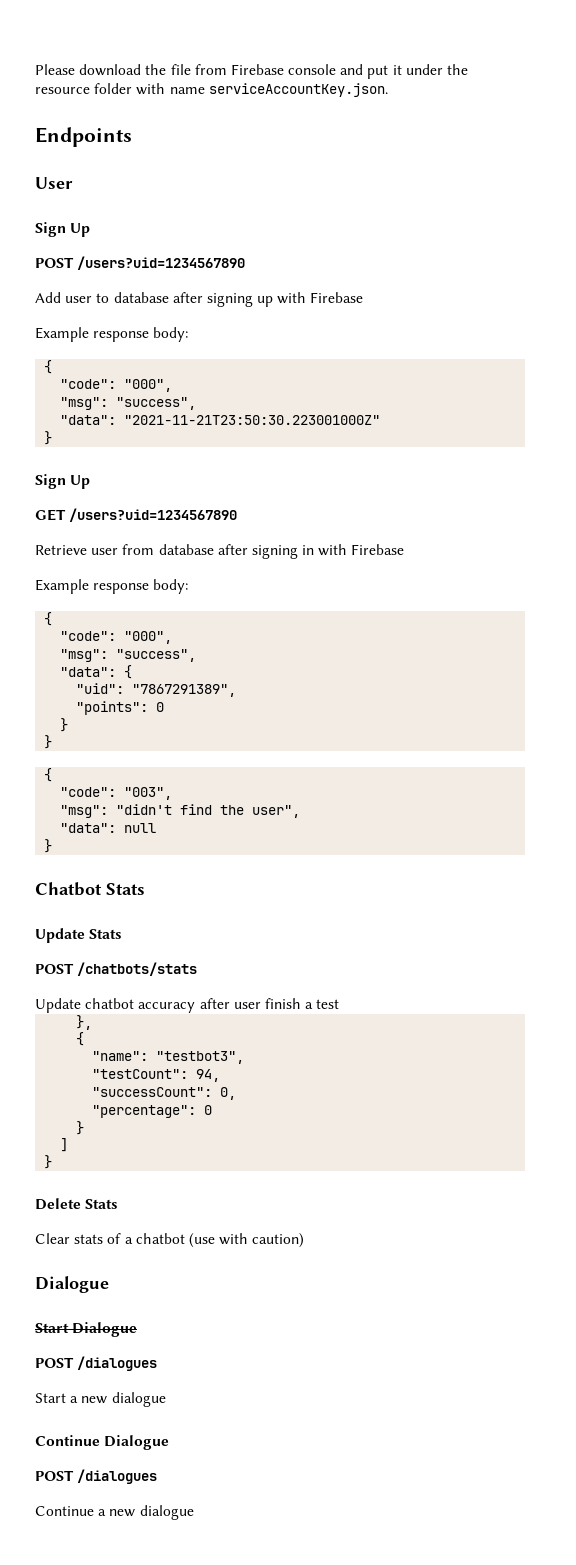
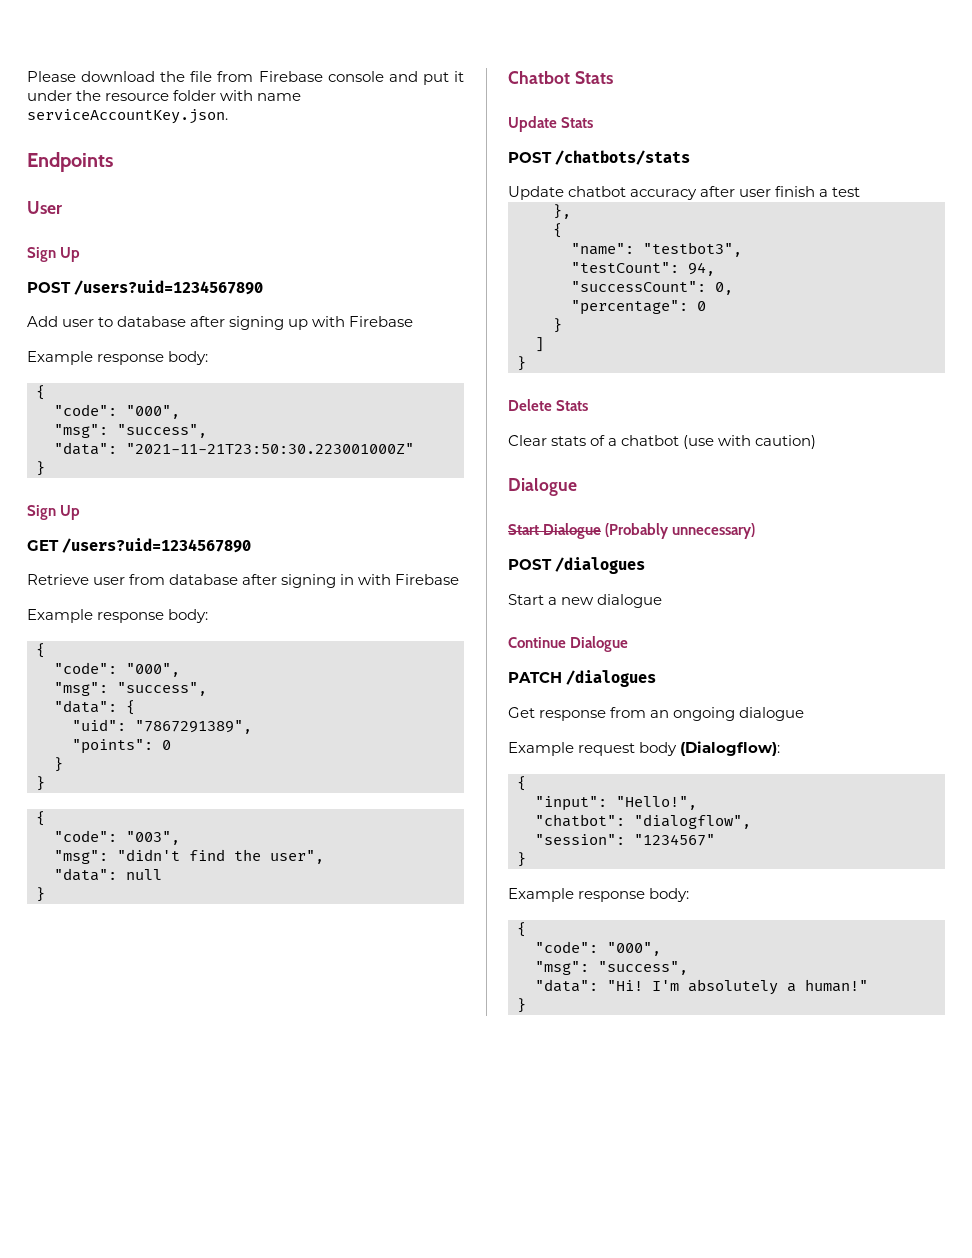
- Start Dialogue
+ Start Dialogue (Probably unnecessary)
  Continue Dialogue
- POST /dialogues
- Continue a new dialogue
+ PATCH /dialogues
+ Get response from an ongoing dialogue
+ Example request body (Dialogflow):
+ {
+ "input": "Hello!",
+ "chatbot": "dialogflow",
+ "session": "1234567"
+ }
+ Example response body:
+ {
+ "code": "000",
+ "msg": "success",
+ "data": "Hi! I'm absolutely a human!"
+ }

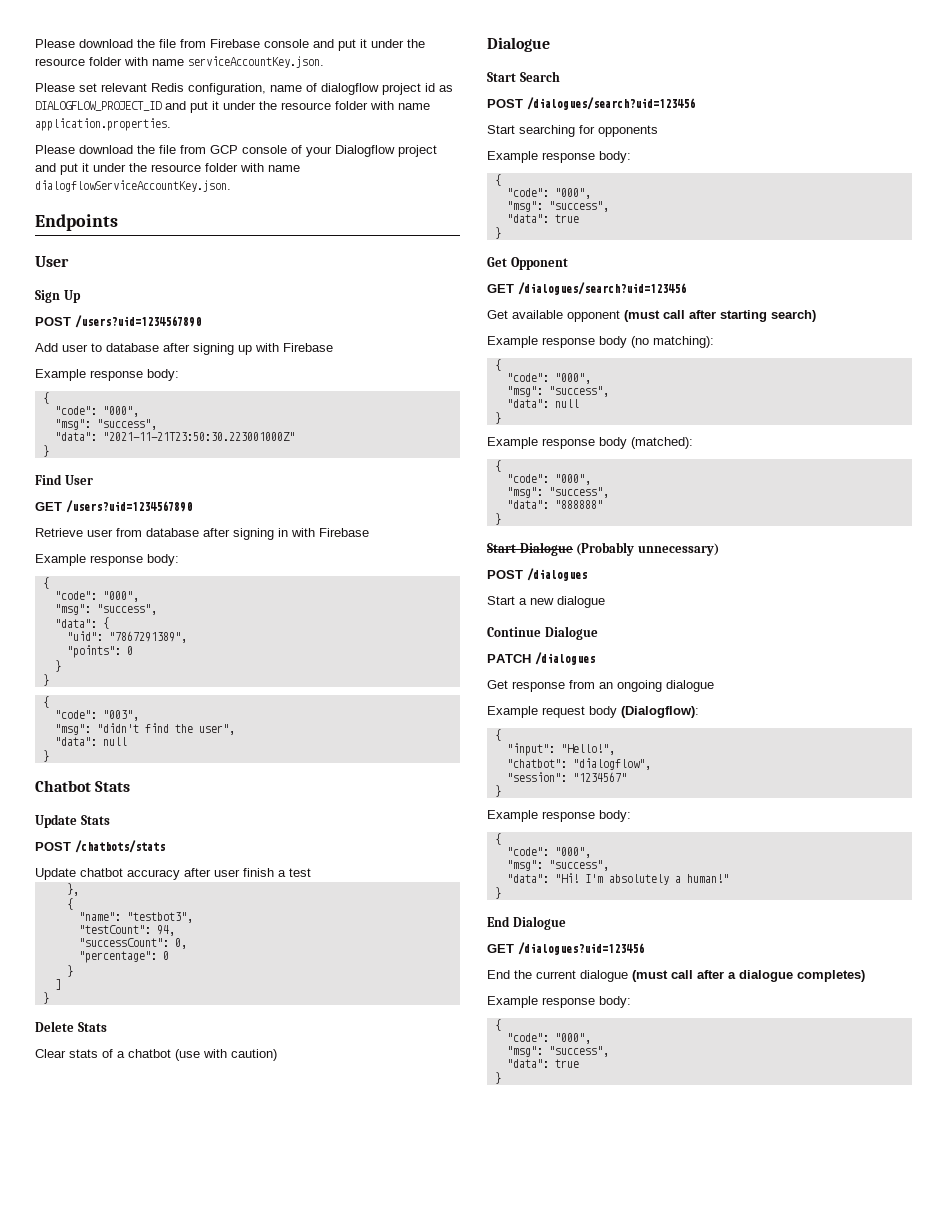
+ Please set relevant Redis configuration, name of dialogflow project id as DIALOGFLOW_PROJECT_ID and put it under the resource folder with name application.properties.
+ Please download the file from GCP console of your Dialogflow project and put it under the resource folder with name dialogflowServiceAccountKey.json.
  "data": "2021-11-21T23:50:30.223001000Z"
  }
- Sign Up
+ Find User
+ Start Search
+ POST /dialogues/search?uid=123456
+ Start searching for opponents
+ Example response body:
+ {
+ "code": "000",
+ "msg": "success",
+ "data": true
+ }
+ Get Opponent
+ GET /dialogues/search?uid=123456
+ Get available opponent (must call after starting search)
+ Example response body (no matching):
+ {
+ "code": "000",
+ "msg": "success",
+ "data": null
+ }
+ Example response body (matched):
+ {
+ "code": "000",
+ "msg": "success",
+ "data": "888888"
+ }
+ End Dialogue
+ GET /dialogues?uid=123456
+ End the current dialogue (must call after a dialogue completes)
+ Example response body:
+ {
+ "code": "000",
+ "msg": "success",
+ "data": true
+ }

